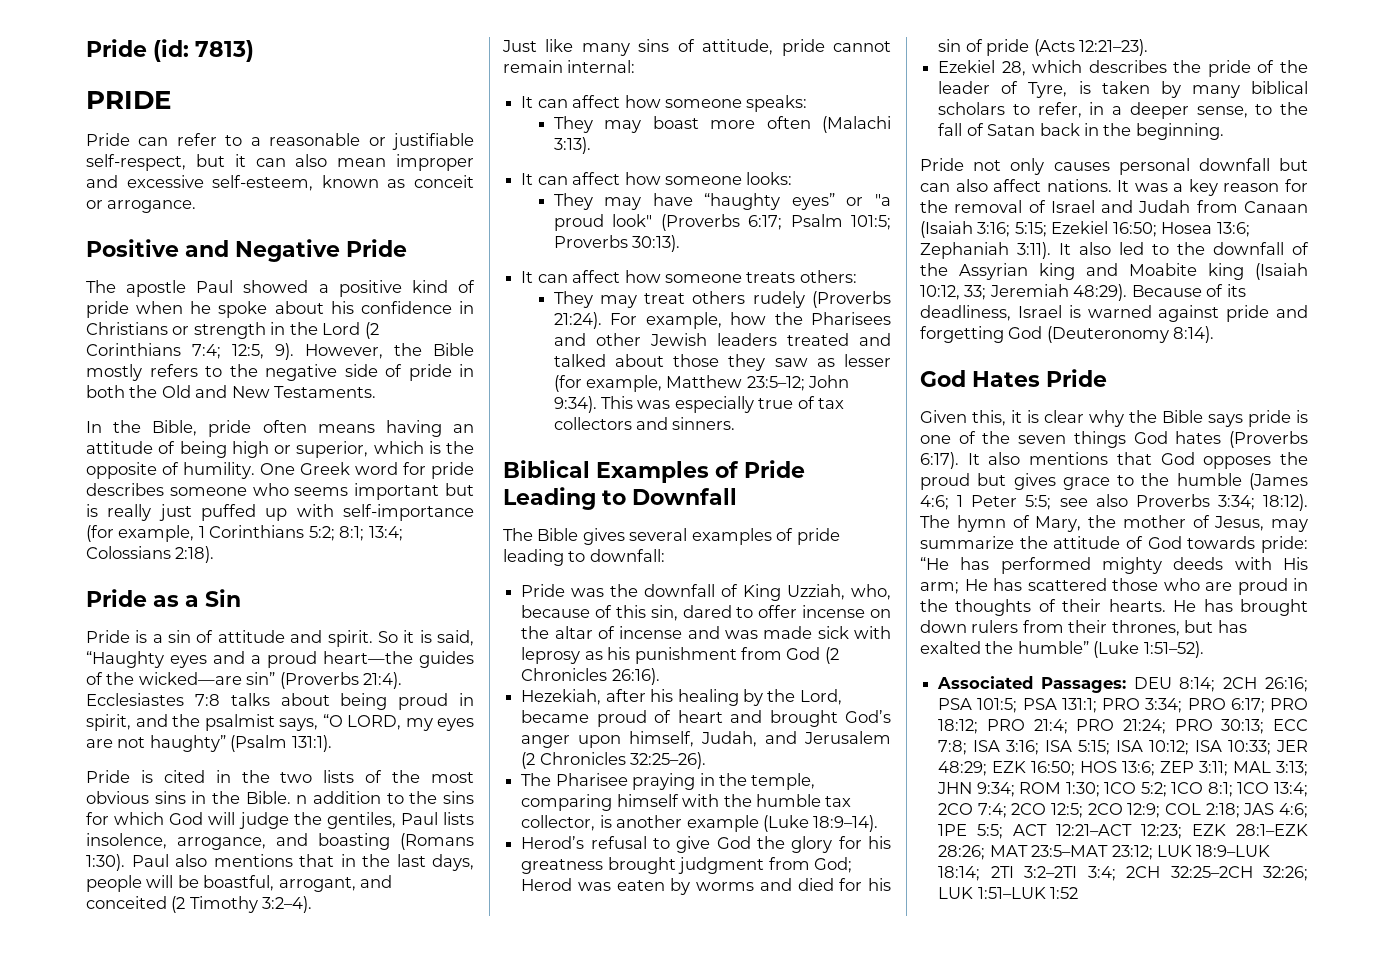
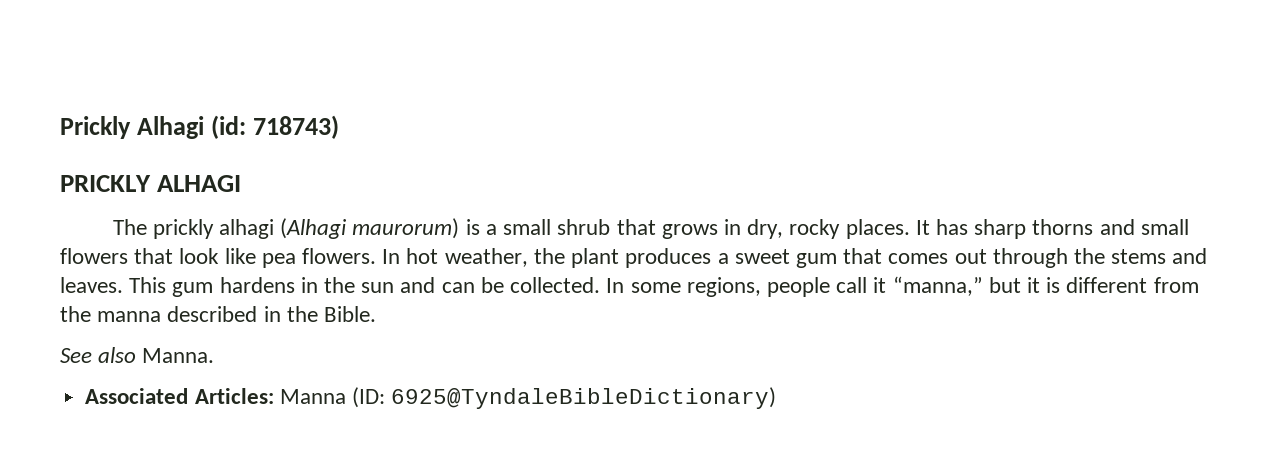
- Pride (id: 7813)
- PRIDE
- Pride can refer to a reasonable or justifiable self-respect, but it can also mean improper and excessive self-esteem, known as conceit or arrogance.
- Positive and Negative Pride
- The apostle Paul showed a positive kind of pride when he spoke about his confidence in Christians or strength in the Lord (2 Corinthians 7:4; 12:5, 9). However, the Bible mostly refers to the negative side of pride in both the Old and New Testaments.
- In the Bible, pride often means having an attitude of being high or superior, which is the opposite of humility. One Greek word for pride describes someone who seems important but is really just puffed up with self-importance (for example, 1 Corinthians 5:2; 8:1; 13:4; Colossians 2:18).
- Pride as a Sin
- Pride is a sin of attitude and spirit. So it is said, “Haughty eyes and a proud heart—the guides of the wicked—are sin” (Proverbs 21:4). Ecclesiastes 7:8 talks about being proud in spirit, and the psalmist says, “O LORD, my eyes are not haughty” (Psalm 131:1).
- Pride is cited in the two lists of the most obvious sins in the Bible. n addition to the sins for which God will judge the gentiles, Paul lists insolence, arrogance, and boasting (Romans 1:30). Paul also mentions that in the last days, people will be boastful, arrogant, and conceited (2 Timothy 3:2–4).
- Just like many sins of attitude, pride cannot remain internal:
- It can affect how someone speaks:
- They may boast more often (Malachi 3:13).
- It can affect how someone looks:
- They may have “haughty eyes” or "a proud look" (Proverbs 6:17; Psalm 101:5; Proverbs 30:13).
- It can affect how someone treats others:
- They may treat others rudely (Proverbs 21:24). For example, how the Pharisees and other Jewish leaders treated and talked about those they saw as lesser (for example, Matthew 23:5–12; John 9:34). This was especially true of tax collectors and sinners.
- Biblical Examples of Pride Leading to Downfall
- The Bible gives several examples of pride leading to downfall:
- Pride was the downfall of King Uzziah, who, because of this sin, dared to offer incense on the altar of incense and was made sick with leprosy as his punishment from God (2 Chronicles 26:16).
- Hezekiah, after his healing by the Lord, became proud of heart and brought God’s anger upon himself, Judah, and Jerusalem (2 Chronicles 32:25–26).
- The Pharisee praying in the temple, comparing himself with the humble tax collector, is another example (Luke 18:9–14).
- Herod’s refusal to give God the glory for his greatness brought judgment from God; Herod was eaten by worms and died for his sin of pride (Acts 12:21–23).
- Ezekiel 28, which describes the pride of the leader of Tyre, is taken by many biblical scholars to refer, in a deeper sense, to the fall of Satan back in the beginning.
- Pride not only causes personal downfall but can also affect nations. It was a key reason for the removal of Israel and Judah from Canaan (Isaiah 3:16; 5:15; Ezekiel 16:50; Hosea 13:6; Zephaniah 3:11). It also led to the downfall of the Assyrian king and Moabite king (Isaiah 10:12, 33; Jeremiah 48:29). Because of its deadliness, Israel is warned against pride and forgetting God (Deuteronomy 8:14).
- God Hates Pride
- Given this, it is clear why the Bible says pride is one of the seven things God hates (Proverbs 6:17). It also mentions that God opposes the proud but gives grace to the humble (James 4:6; 1 Peter 5:5; see also Proverbs 3:34; 18:12). The hymn of Mary, the mother of Jesus, may summarize the attitude of God towards pride: “He has performed mighty deeds with His arm; He has scattered those who are proud in the thoughts of their hearts. He has brought down rulers from their thrones, but has exalted the humble” (Luke 1:51–52).
- Associated Passages: DEU 8:14; 2CH 26:16; PSA 101:5; PSA 131:1; PRO 3:34; PRO 6:17; PRO 18:12; PRO 21:4; PRO 21:24; PRO 30:13; ECC 7:8; ISA 3:16; ISA 5:15; ISA 10:12; ISA 10:33; JER 48:29; EZK 16:50; HOS 13:6; ZEP 3:11; MAL 3:13; JHN 9:34; ROM 1:30; 1CO 5:2; 1CO 8:1; 1CO 13:4; 2CO 7:4; 2CO 12:5; 2CO 12:9; COL 2:18; JAS 4:6; 1PE 5:5; ACT 12:21–ACT 12:23; EZK 28:1–EZK 28:26; MAT 23:5–MAT 23:12; LUK 18:9–LUK 18:14; 2TI 3:2–2TI 3:4; 2CH 32:25–2CH 32:26; LUK 1:51–LUK 1:52
+ Prickly Alhagi (id: 718743)
+ PRICKLY ALHAGI
+ The prickly alhagi (Alhagi maurorum) is a small shrub that grows in dry, rocky places. It has sharp thorns and small flowers that look like pea flowers. In hot weather, the plant produces a sweet gum that comes out through the stems and leaves. This gum hardens in the sun and can be collected. In some regions, people call it “manna,” but it is different from the manna described in the Bible.
+ See also Manna.
+ Associated Articles: Manna (ID: 6925@TyndaleBibleDictionary)

